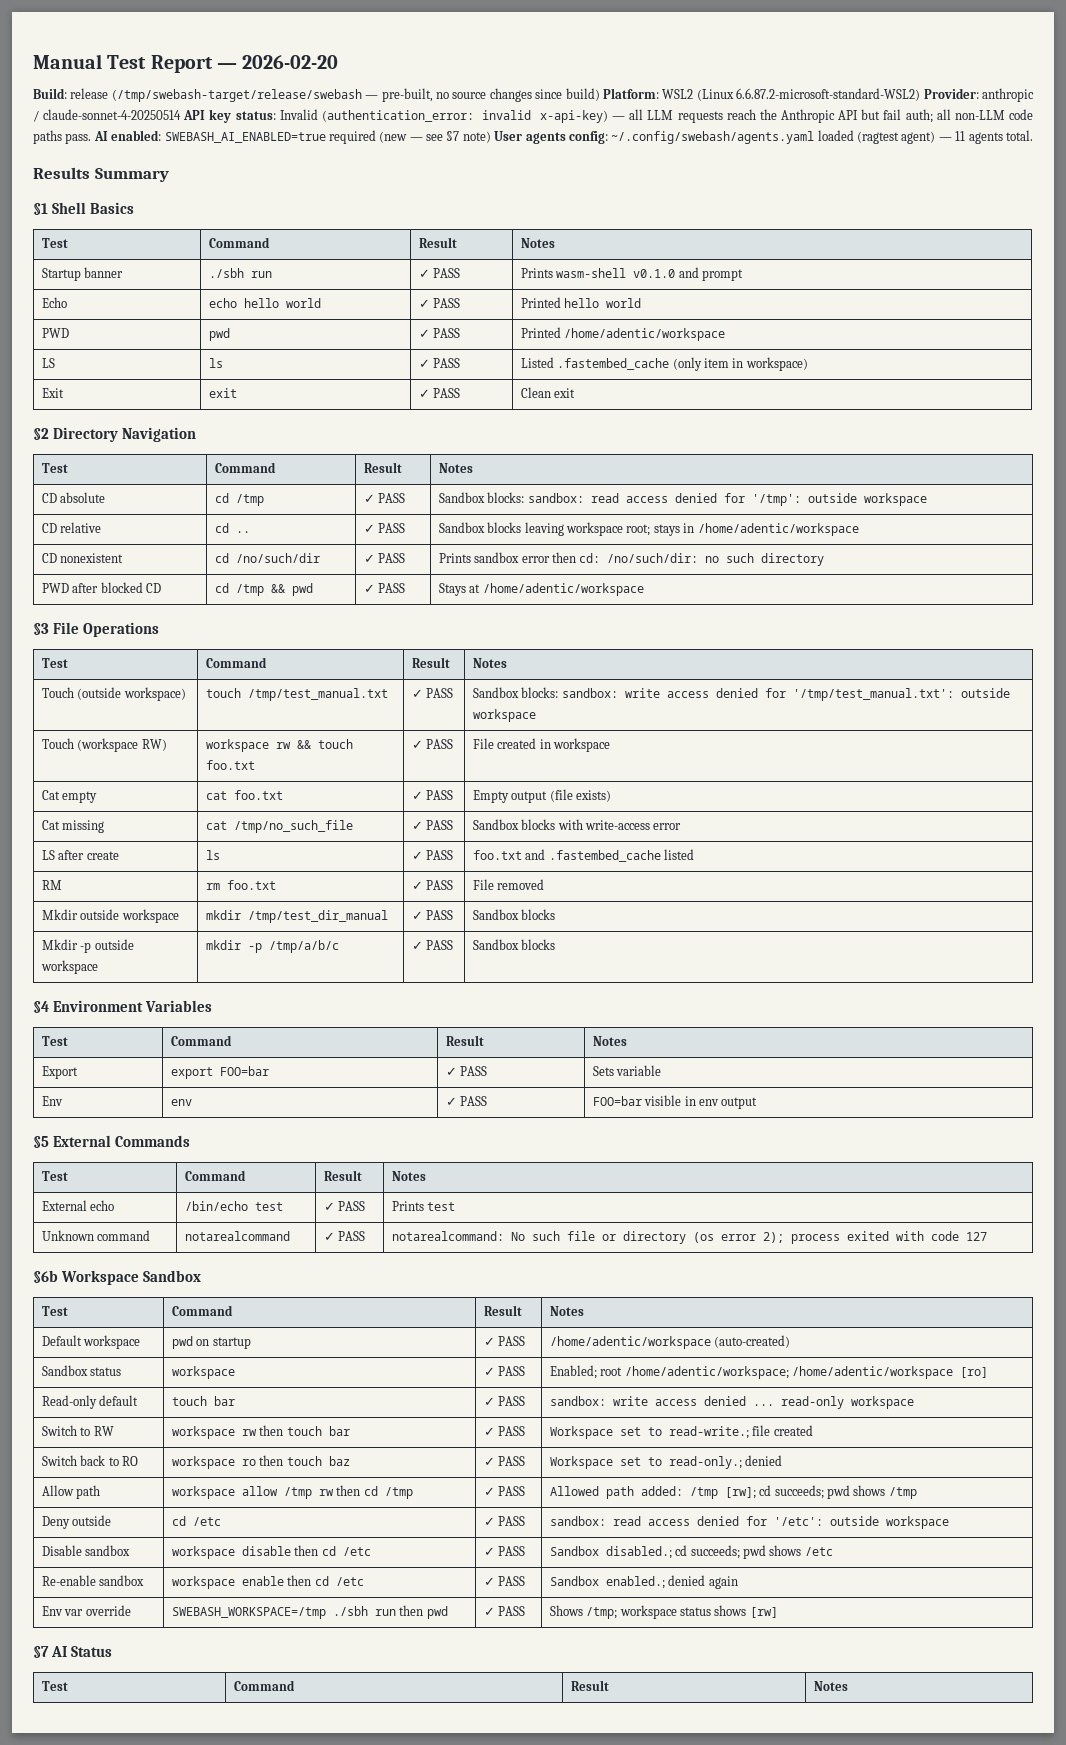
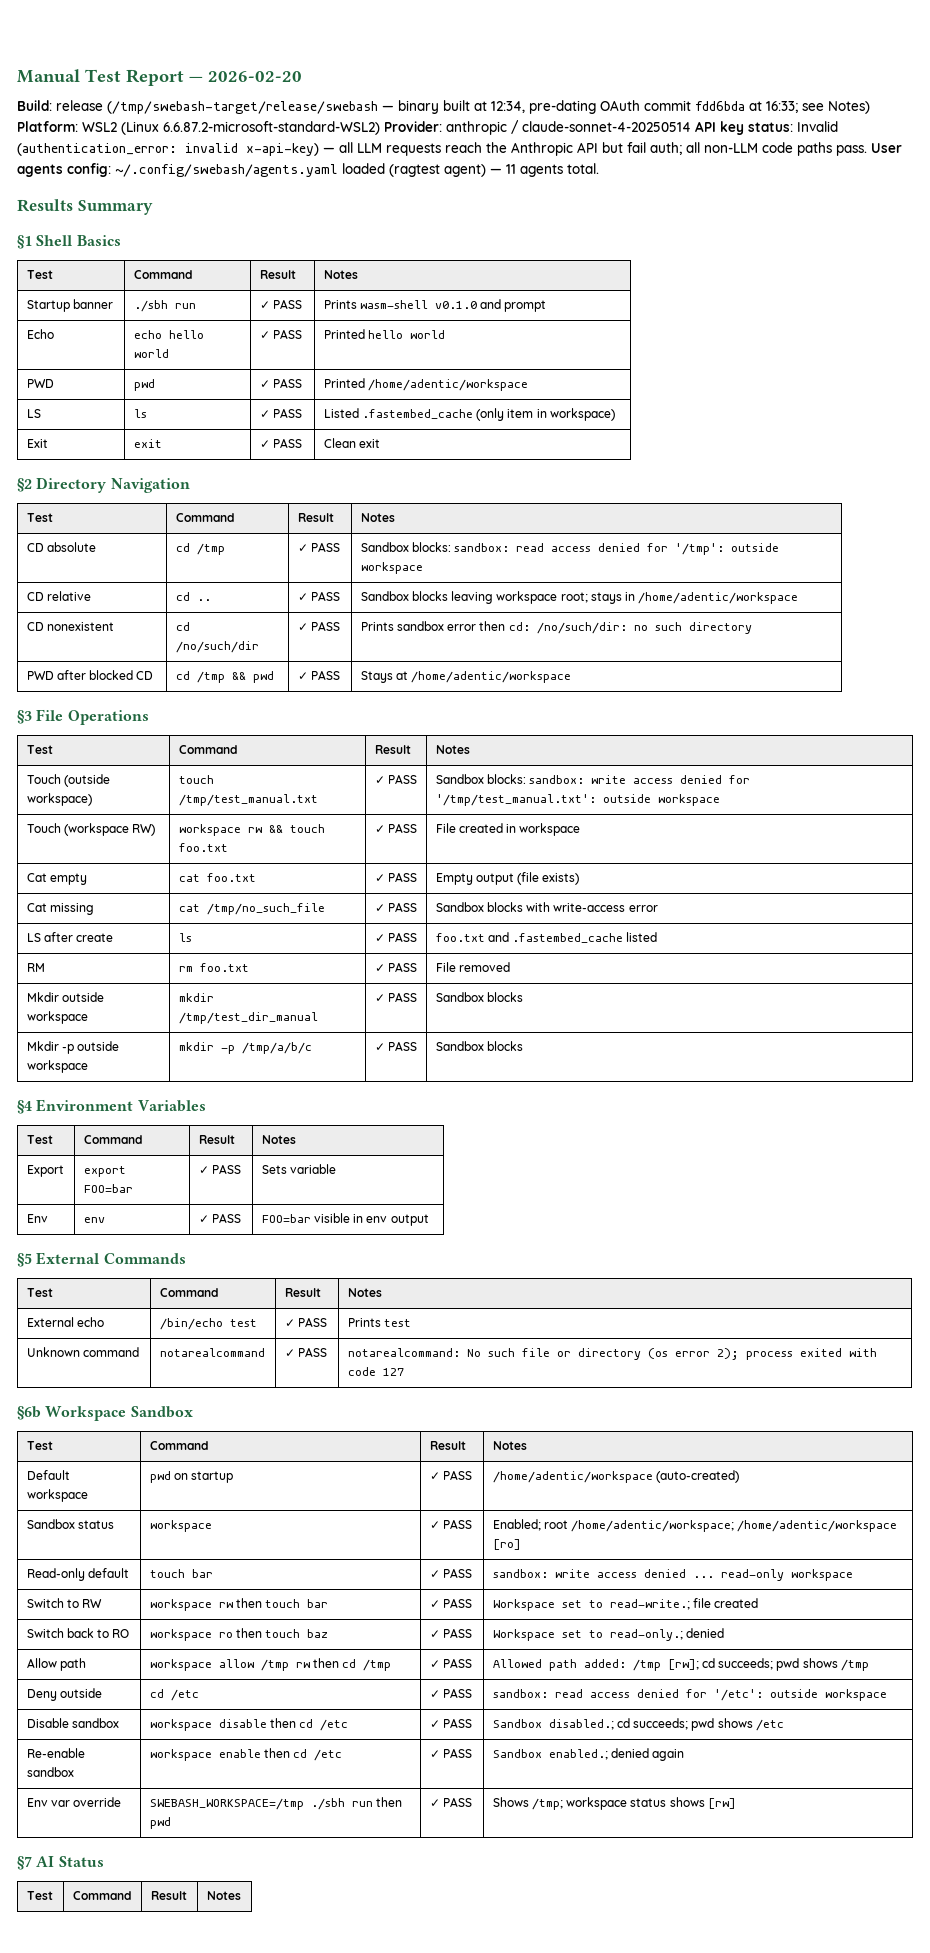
- Build: release (/tmp/swebash-target/release/swebash — pre-built, no source changes since build) Platform: WSL2 (Linux 6.6.87.2-microsoft-standard-WSL2) Provider: anthropic / claude-sonnet-4-20250514 API key status: Invalid (authentication_error: invalid x-api-key) — all LLM requests reach the Anthropic API but fail auth; all non-LLM code paths pass.
+ Build: release (/tmp/swebash-target/release/swebash — binary built at 12:34, pre-dating OAuth commit fdd6bda at 16:33; see Notes) Platform: WSL2 (Linux 6.6.87.2-microsoft-standard-WSL2) Provider: anthropic / claude-sonnet-4-20250514 API key status: Invalid (authentication_error: invalid x-api-key) — all LLM requests reach the Anthropic API but fail auth; all non-LLM code paths pass.
- AI enabled: SWEBASH_AI_ENABLED=true required (new — see §7 note) User agents config: ~/.config/swebash/agents.yaml loaded (ragtest agent) — 11 agents total.
+ User agents config: ~/.config/swebash/agents.yaml loaded (ragtest agent) — 11 agents total.

